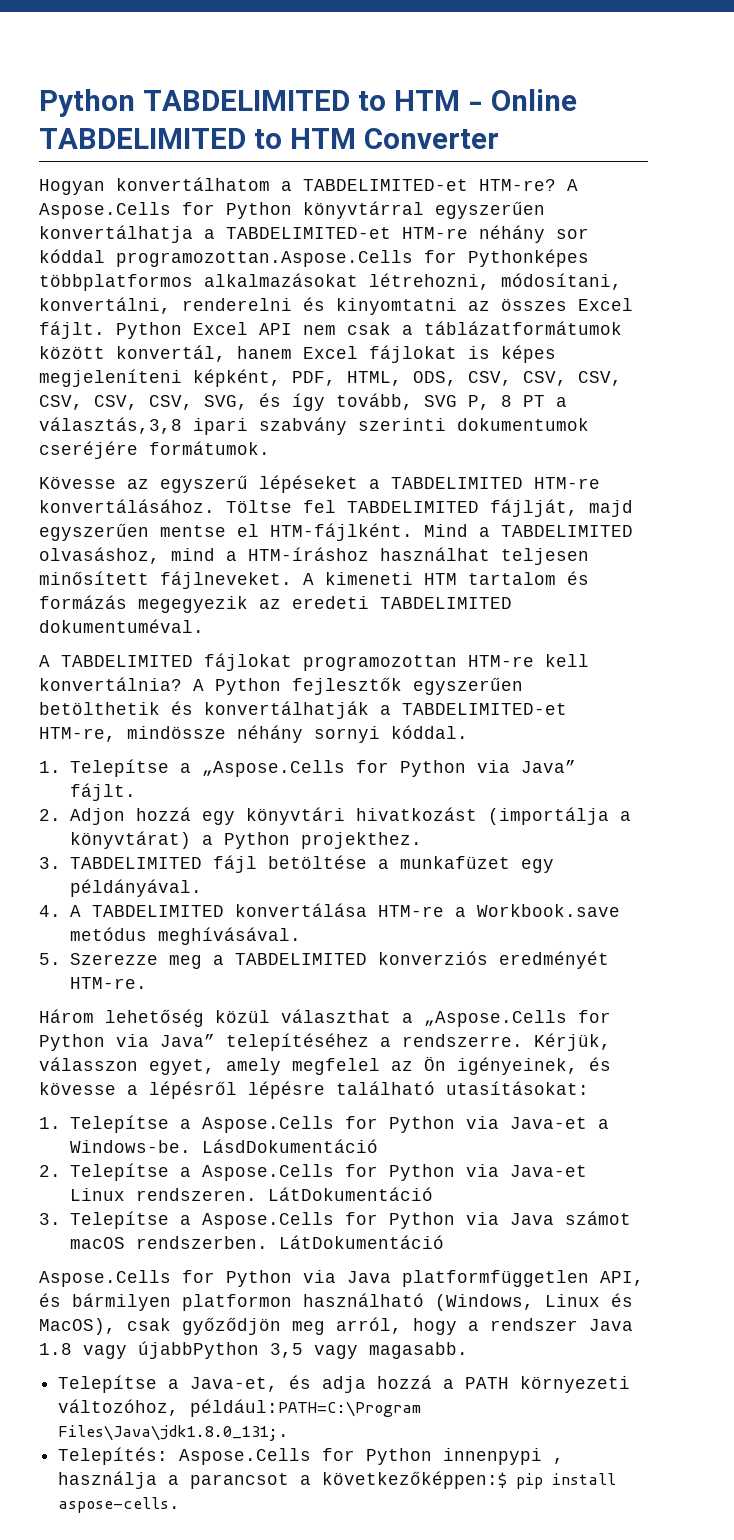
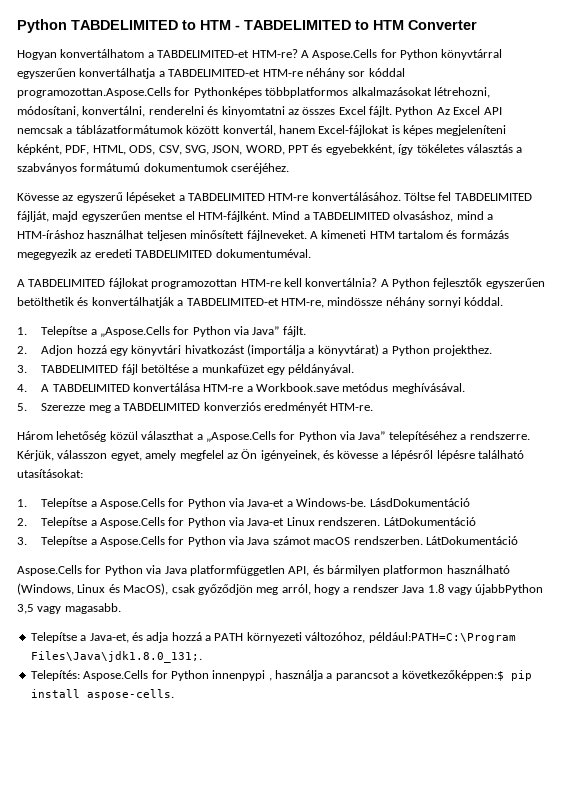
- Python TABDELIMITED to HTM - Online TABDELIMITED to HTM Converter
+ Python TABDELIMITED to HTM - TABDELIMITED to HTM Converter
- Python Excel API nem csak a táblázatformátumok között konvertál, hanem Excel fájlokat is képes megjeleníteni képként, PDF, HTML, ODS, CSV, CSV, CSV, CSV, CSV, CSV, SVG, és így tovább, SVG P, 8 PT a választás,3,8 ipari szabvány szerinti dokumentumok cseréjére formátumok.
+ Python Az Excel API nemcsak a táblázatformátumok között konvertál, hanem Excel-fájlokat is képes megjeleníteni képként, PDF, HTML, ODS, CSV, SVG, JSON, WORD, PPT és egyebekként, így tökéletes választás a szabványos formátumú dokumentumok cseréjéhez.

